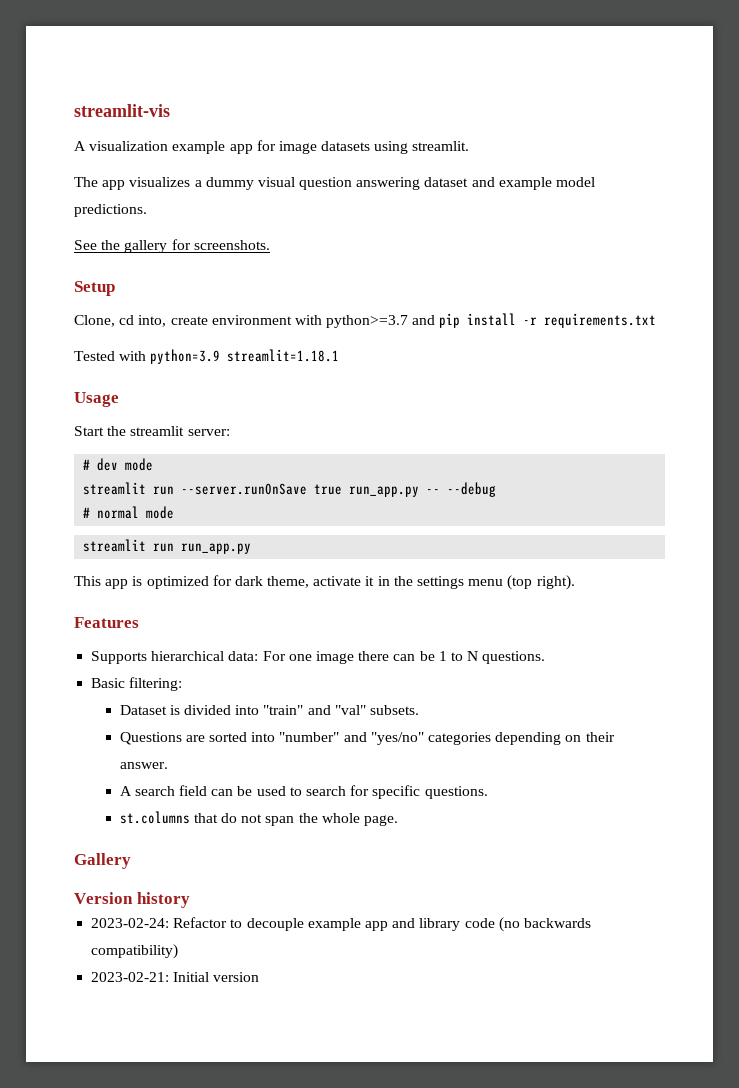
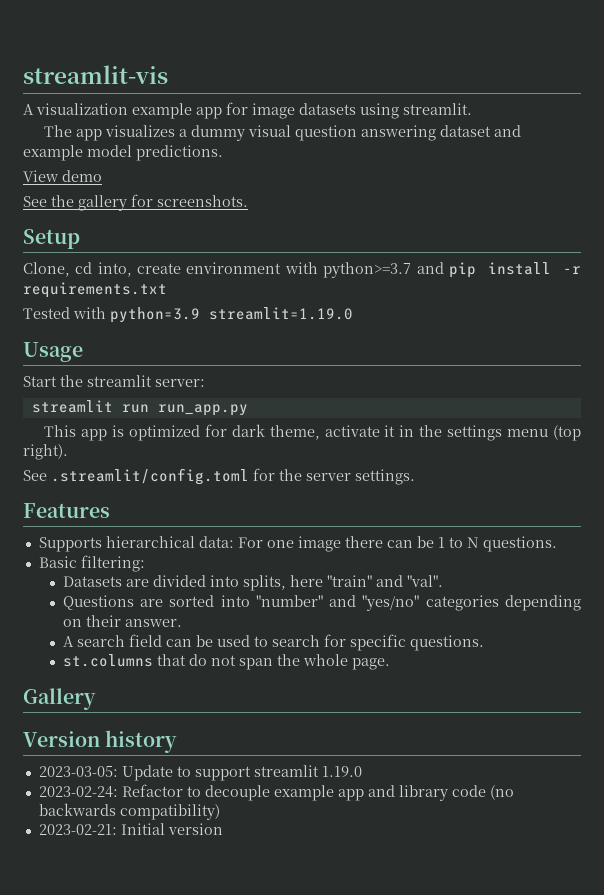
+ View demo
- Tested with python=3.9 streamlit=1.18.1
+ Tested with python=3.9 streamlit=1.19.0
- # dev mode
- streamlit run --server.runOnSave true run_app.py -- --debug
- # normal mode
+ See .streamlit/config.toml for the server settings.
- Dataset is divided into "train" and "val" subsets.
+ Datasets are divided into splits, here "train" and "val".
+ 2023-03-05: Update to support streamlit 1.19.0

